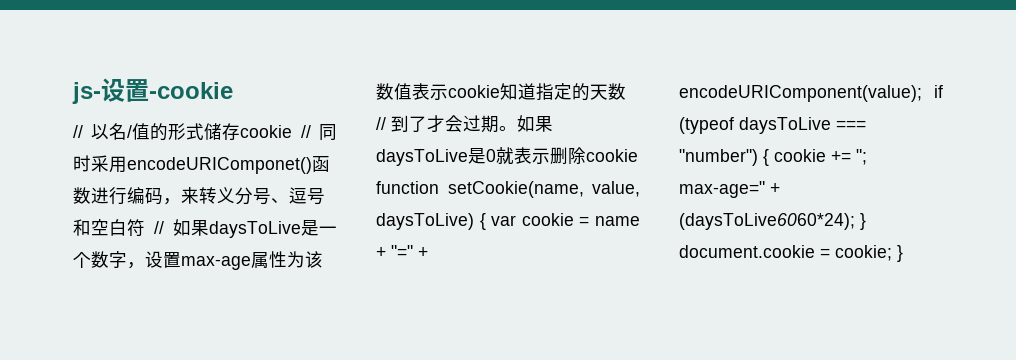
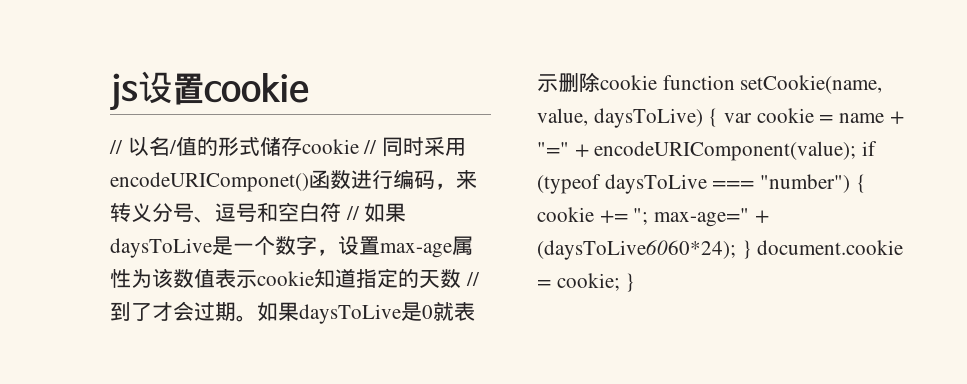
- js-设置-cookie
+ js设置cookie

